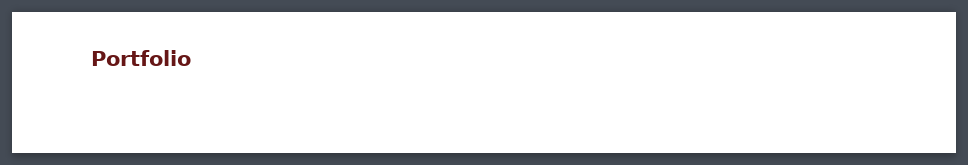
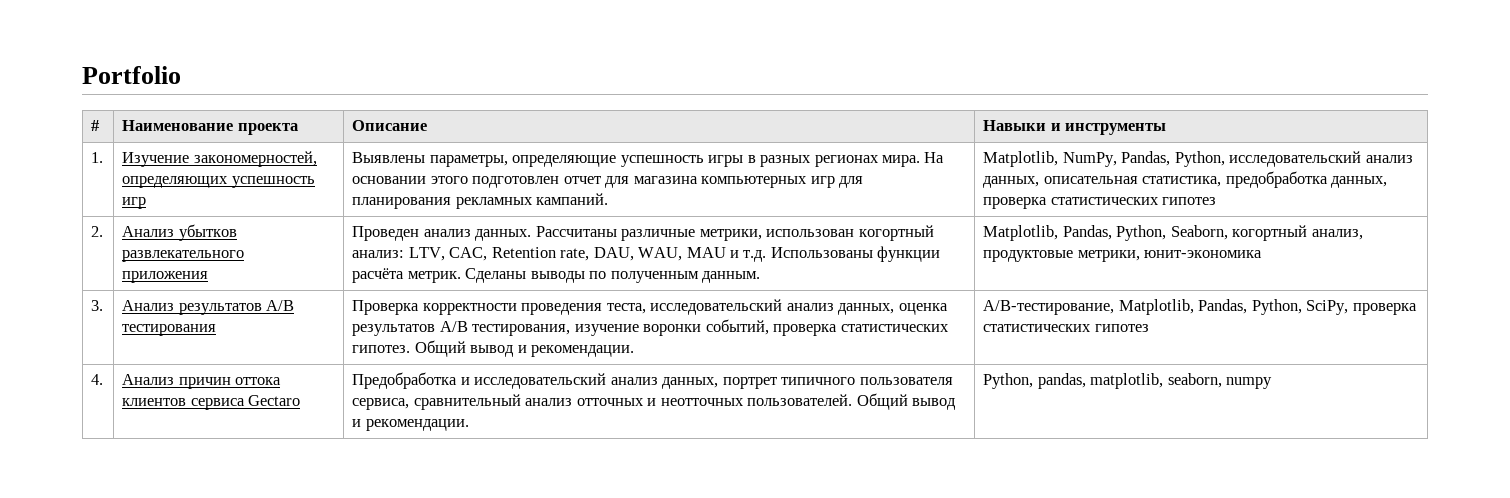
+ # | Наименование проекта | Описание | Навыки и инструменты
+ 1. | Изучение закономерностей, определяющих успешность игр | Выявлены параметры, определяющие успешность игры в разных регионах мира. На основании этого подготовлен отчет для магазина компьютерных игр для планирования рекламных кампаний. | Matplotlib, NumPy, Pandas, Python, исследовательский анализ данных, описательная статистика, предобработка данных, проверка статистических гипотез
+ 2. | Анализ убытков развлекательного приложения | Проведен анализ данных. Рассчитаны различные метрики, использован когортный анализ: LTV, CAC, Retention rate, DAU, WAU, MAU и т.д. Использованы функции расчёта метрик. Сделаны выводы по полученным данным. | Matplotlib, Pandas, Python, Seaborn, когортный анализ, продуктовые метрики, юнит-экономика
+ 3. | Анализ результатов А/B тестирования | Проверка корректности проведения теста, исследовательский анализ данных, оценка результатов А/В тестирования, изучение воронки событий, проверка статистических гипотез. Общий вывод и рекомендации. | A/B-тестирование, Matplotlib, Pandas, Python, SciPy, проверка статистических гипотез
+ 4. | Анализ причин оттока клиентов сервиса Gectaro | Предобработка и исследовательский анализ данных, портрет типичного пользователя сервиса, сравнительный анализ отточных и неотточных пользователей. Общий вывод и рекомендации. | Python, pandas, matplotlib, seaborn, numpy

